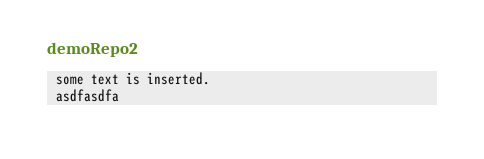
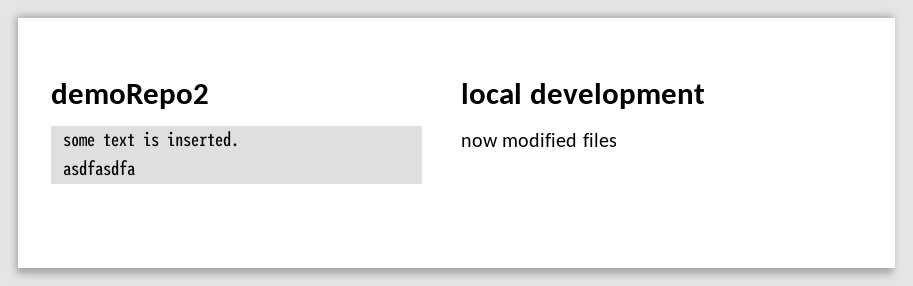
+ local development
+ now modified files

